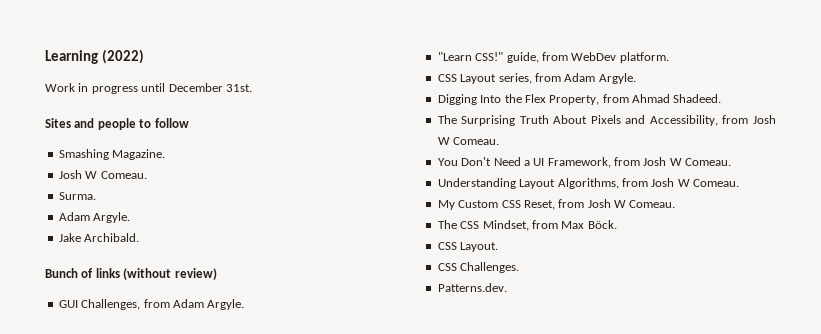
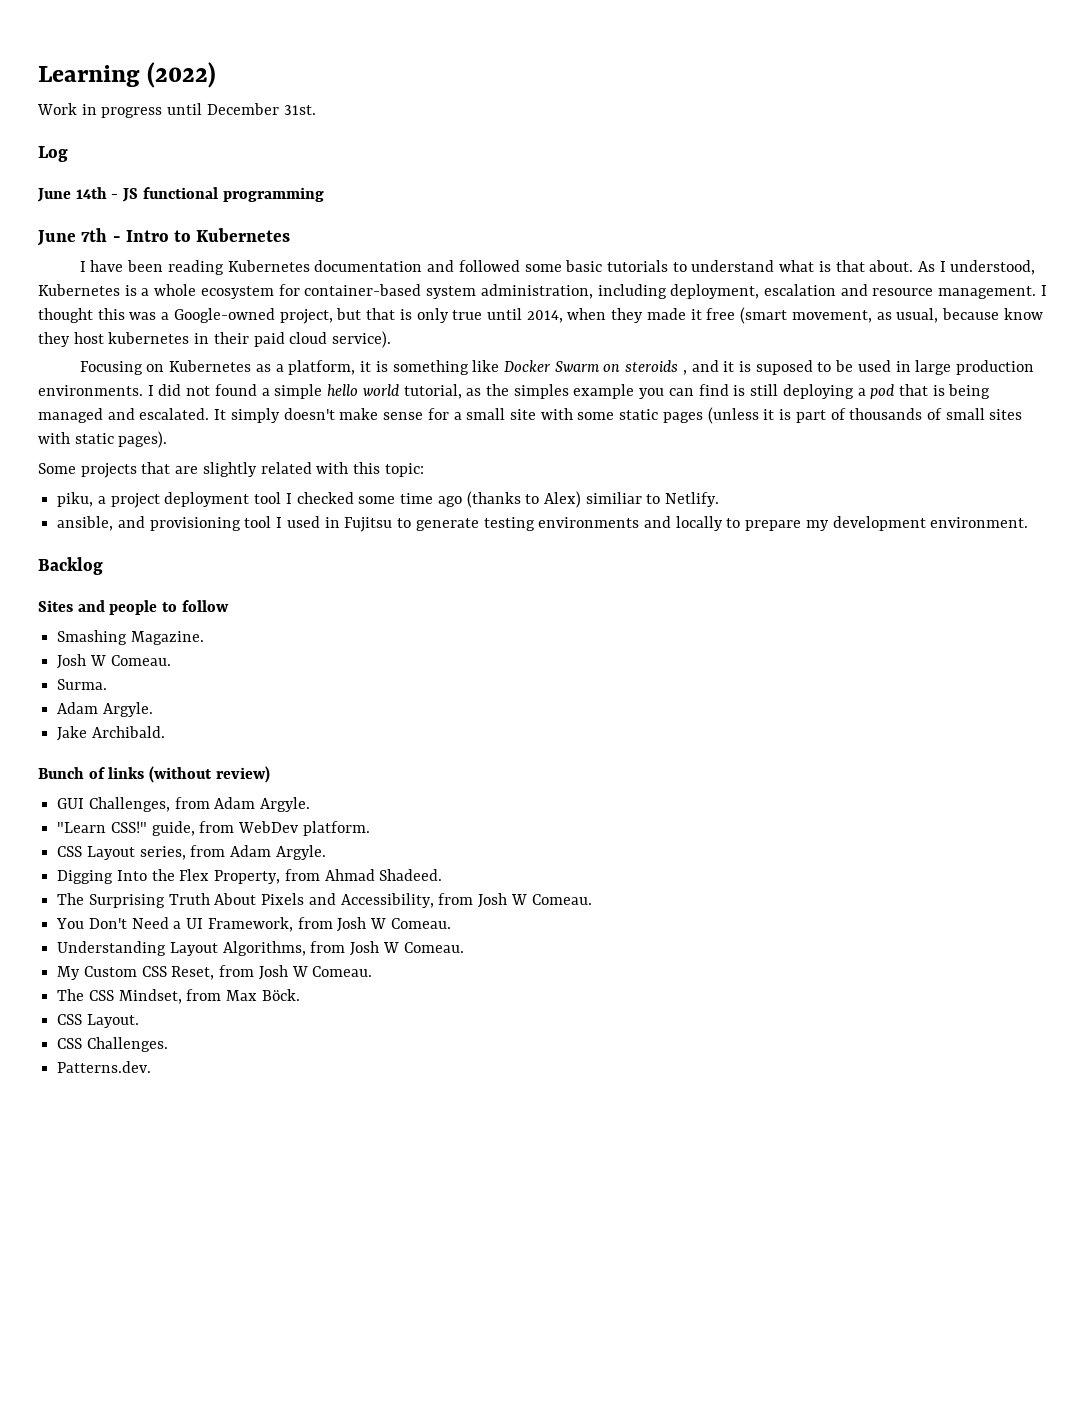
+ Log
+ June 14th - JS functional programming
+ June 7th - Intro to Kubernetes
+ I have been reading Kubernetes documentation and followed some basic tutorials to understand what is that about. As I understood, Kubernetes is a whole ecosystem for container-based system administration, including deployment, escalation and resource management. I thought this was a Google-owned project, but that is only true until 2014, when they made it free (smart movement, as usual, because know they host kubernetes in their paid cloud service).
+ Focusing on Kubernetes as a platform, it is something like Docker Swarm on steroids , and it is suposed to be used in large production environments. I did not found a simple hello world tutorial, as the simples example you can find is still deploying a pod that is being managed and escalated. It simply doesn't make sense for a small site with some static pages (unless it is part of thousands of small sites with static pages).
+ Some projects that are slightly related with this topic:
+ piku, a project deployment tool I checked some time ago (thanks to Alex) similiar to Netlify.
+ ansible, and provisioning tool I used in Fujitsu to generate testing environments and locally to prepare my development environment.
+ Backlog

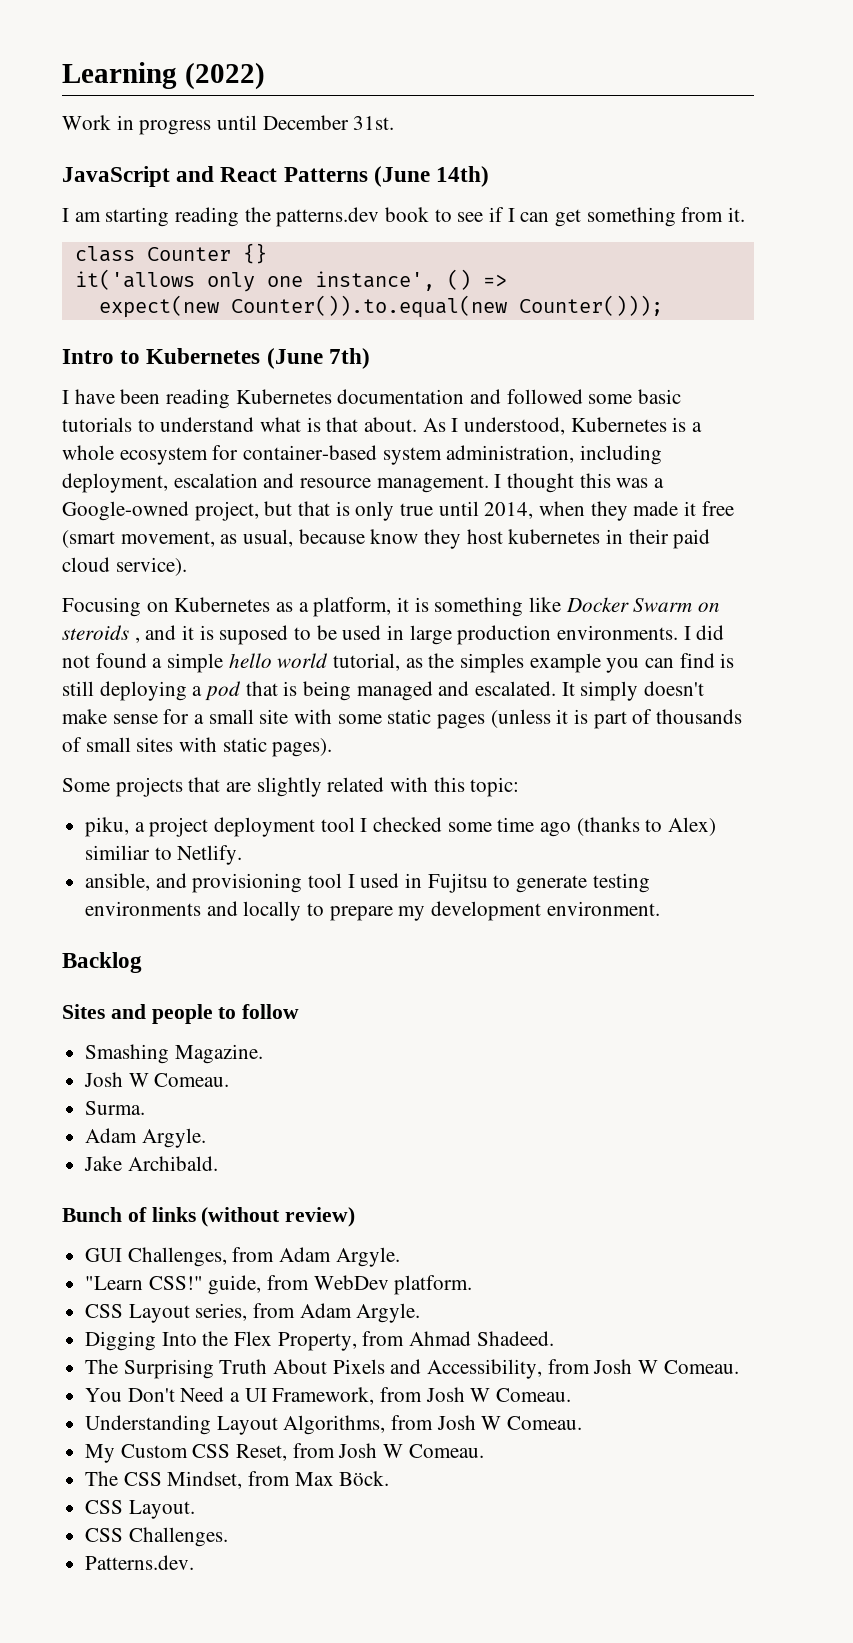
- Log
- June 14th - JS functional programming
- June 7th - Intro to Kubernetes
+ JavaScript and React Patterns (June 14th)
+ I am starting reading the patterns.dev book to see if I can get something from it.
+ class Counter {}
+ it('allows only one instance', () =>
+ expect(new Counter()).to.equal(new Counter()));
+ Intro to Kubernetes (June 7th)

